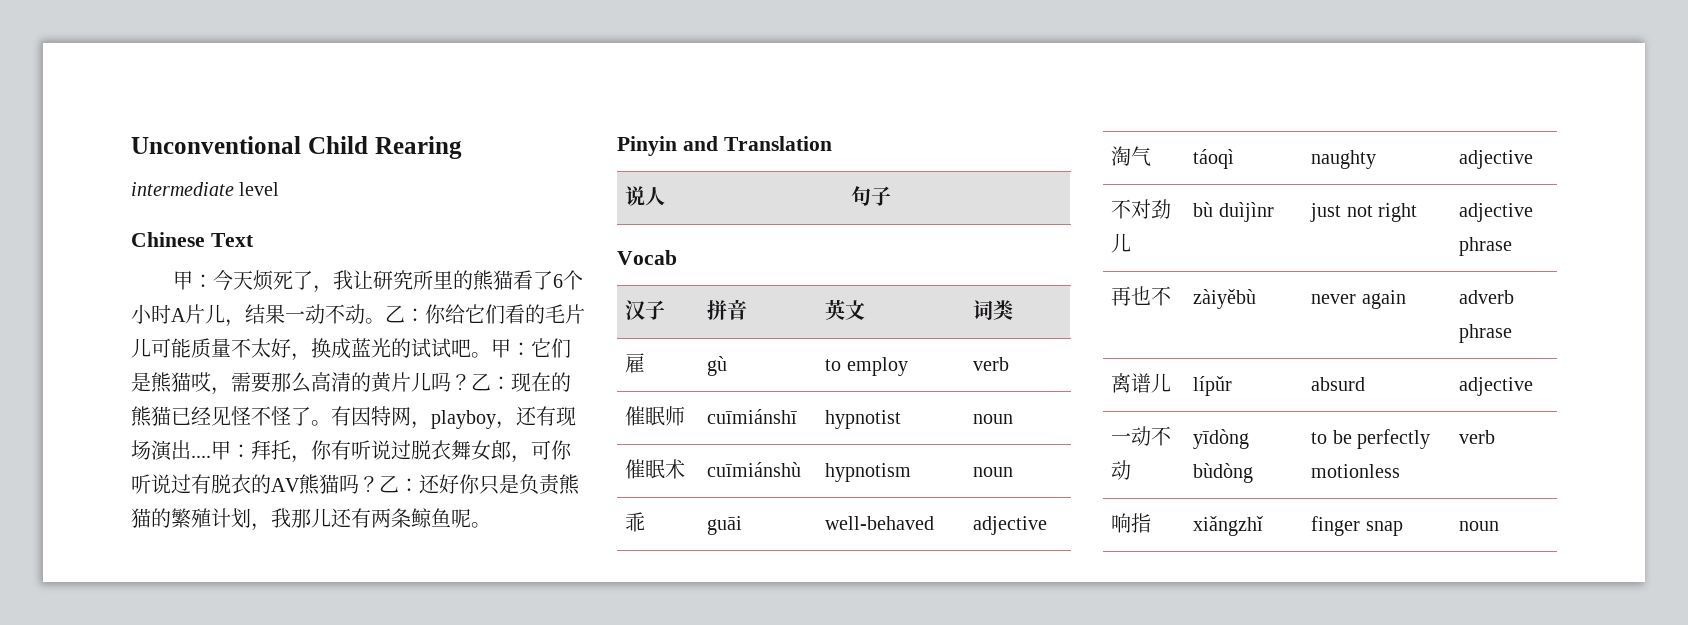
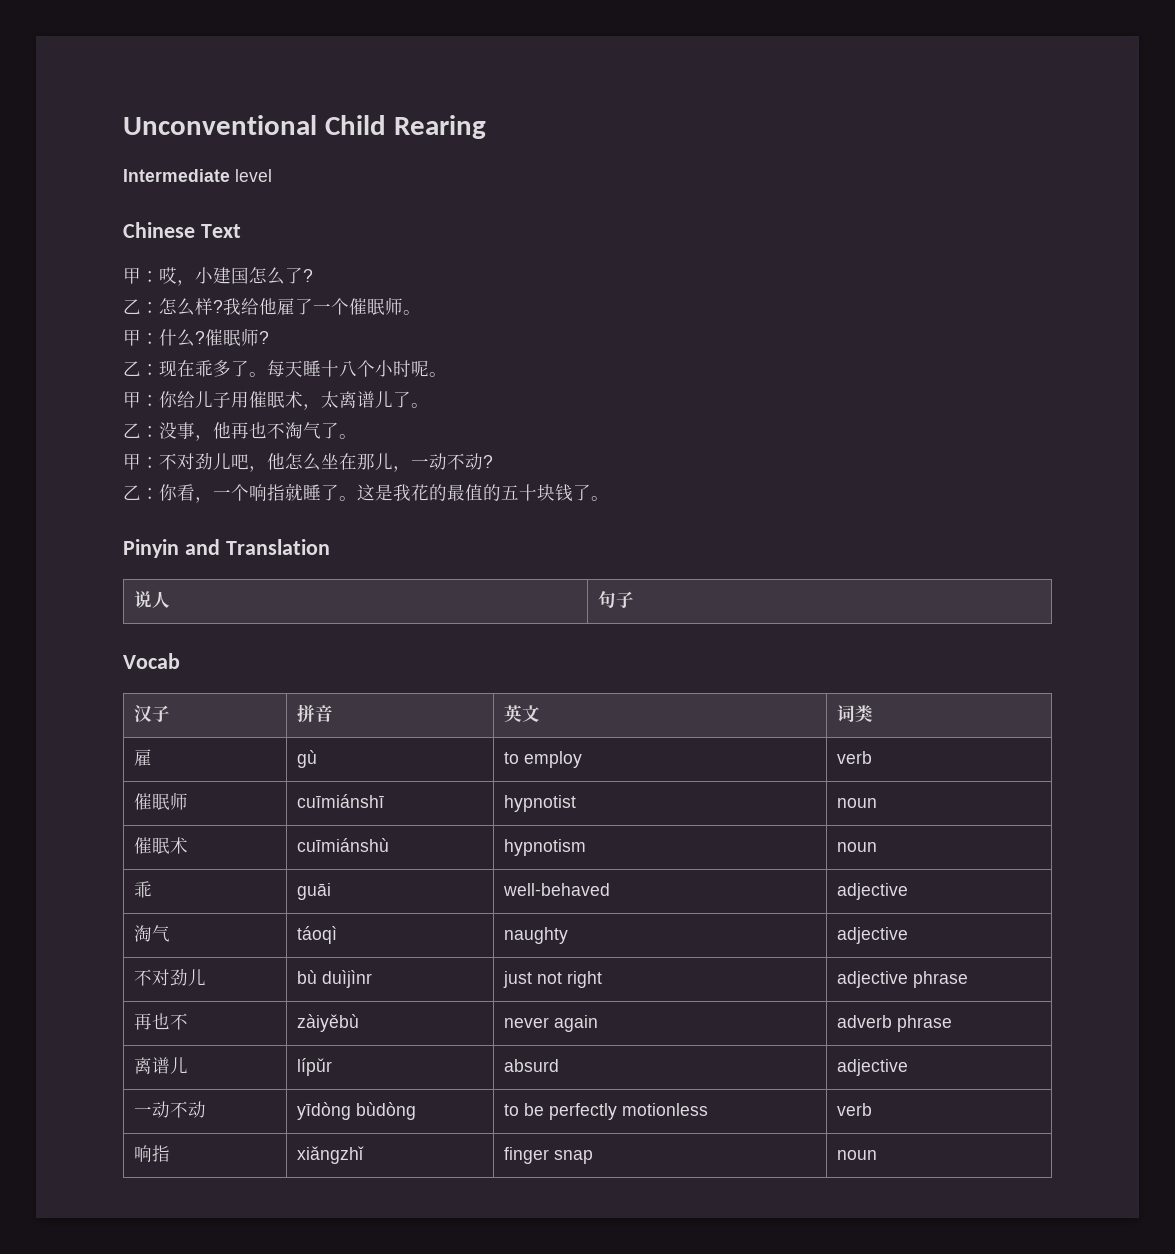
- intermediate level
+ Intermediate level
- 甲：今天烦死了，我让研究所里的熊猫看了6个小时A片儿，结果一动不动。乙：你给它们看的毛片儿可能质量不太好，换成蓝光的试试吧。甲：它们是熊猫哎，需要那么高清的黄片儿吗？乙：现在的熊猫已经见怪不怪了。有因特网，playboy，还有现场演出....甲：拜托，你有听说过脱衣舞女郎，可你听说过有脱衣的AV熊猫吗？乙：还好你只是负责熊猫的繁殖计划，我那儿还有两条鲸鱼呢。
+ 甲：哎，小建国怎么了?
+ 乙：怎么样?我给他雇了一个催眠师。
+ 甲：什么?催眠师?
+ 乙：现在乖多了。每天睡十八个小时呢。
+ 甲：你给儿子用催眠术，太离谱儿了。
+ 乙：没事，他再也不淘气了。
+ 甲：不对劲儿吧，他怎么坐在那儿，一动不动?
+ 乙：你看，一个响指就睡了。这是我花的最值的五十块钱了。

